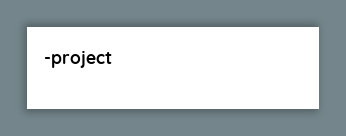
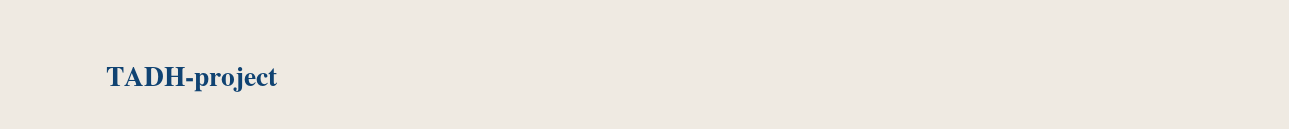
- -project
+ TADH-project

